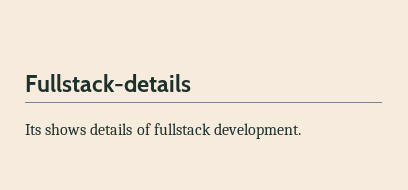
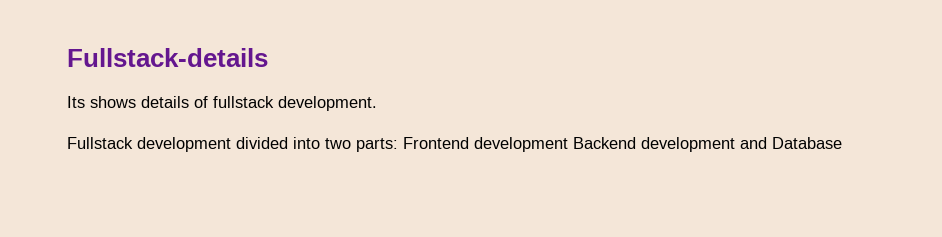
+ Fullstack development divided into two parts: Frontend development Backend development and Database

